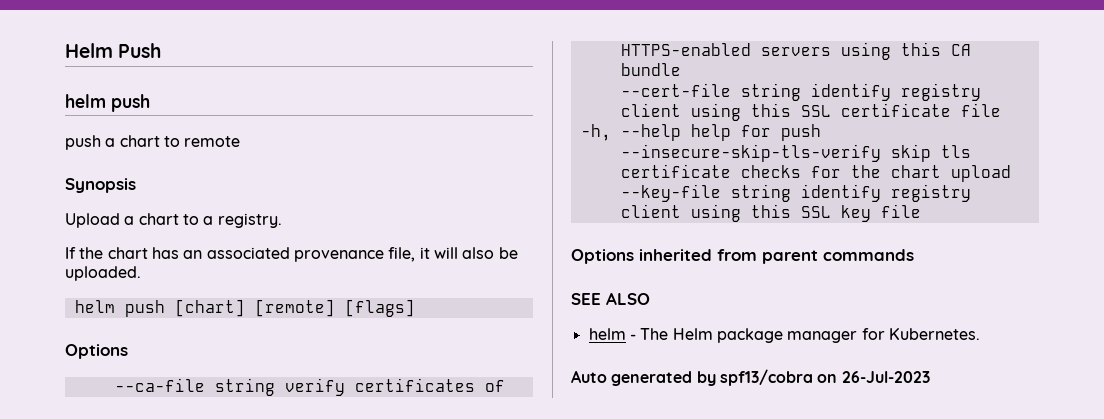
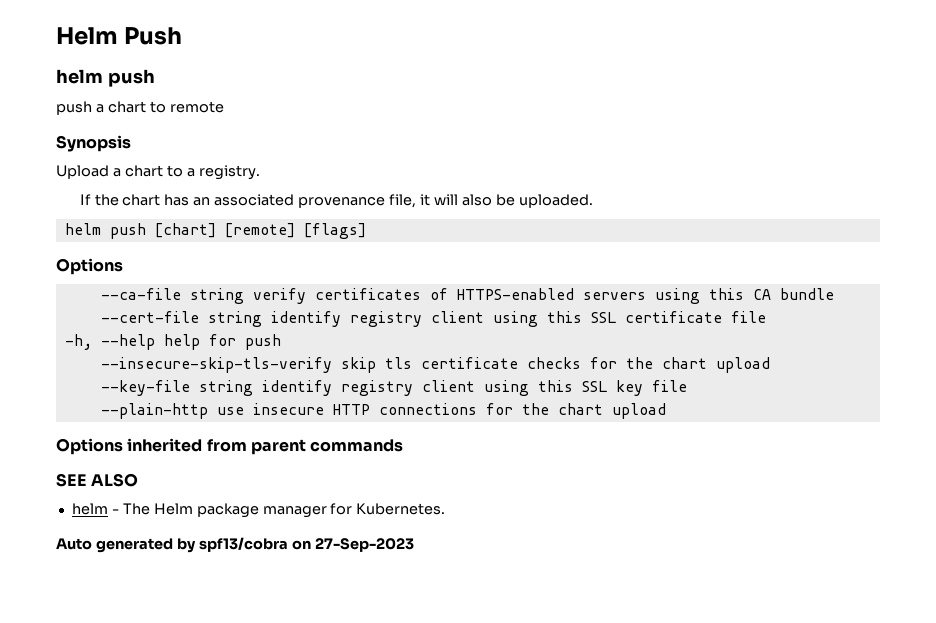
+ --plain-http use insecure HTTP connections for the chart upload
- Auto generated by spf13/cobra on 26-Jul-2023
+ Auto generated by spf13/cobra on 27-Sep-2023

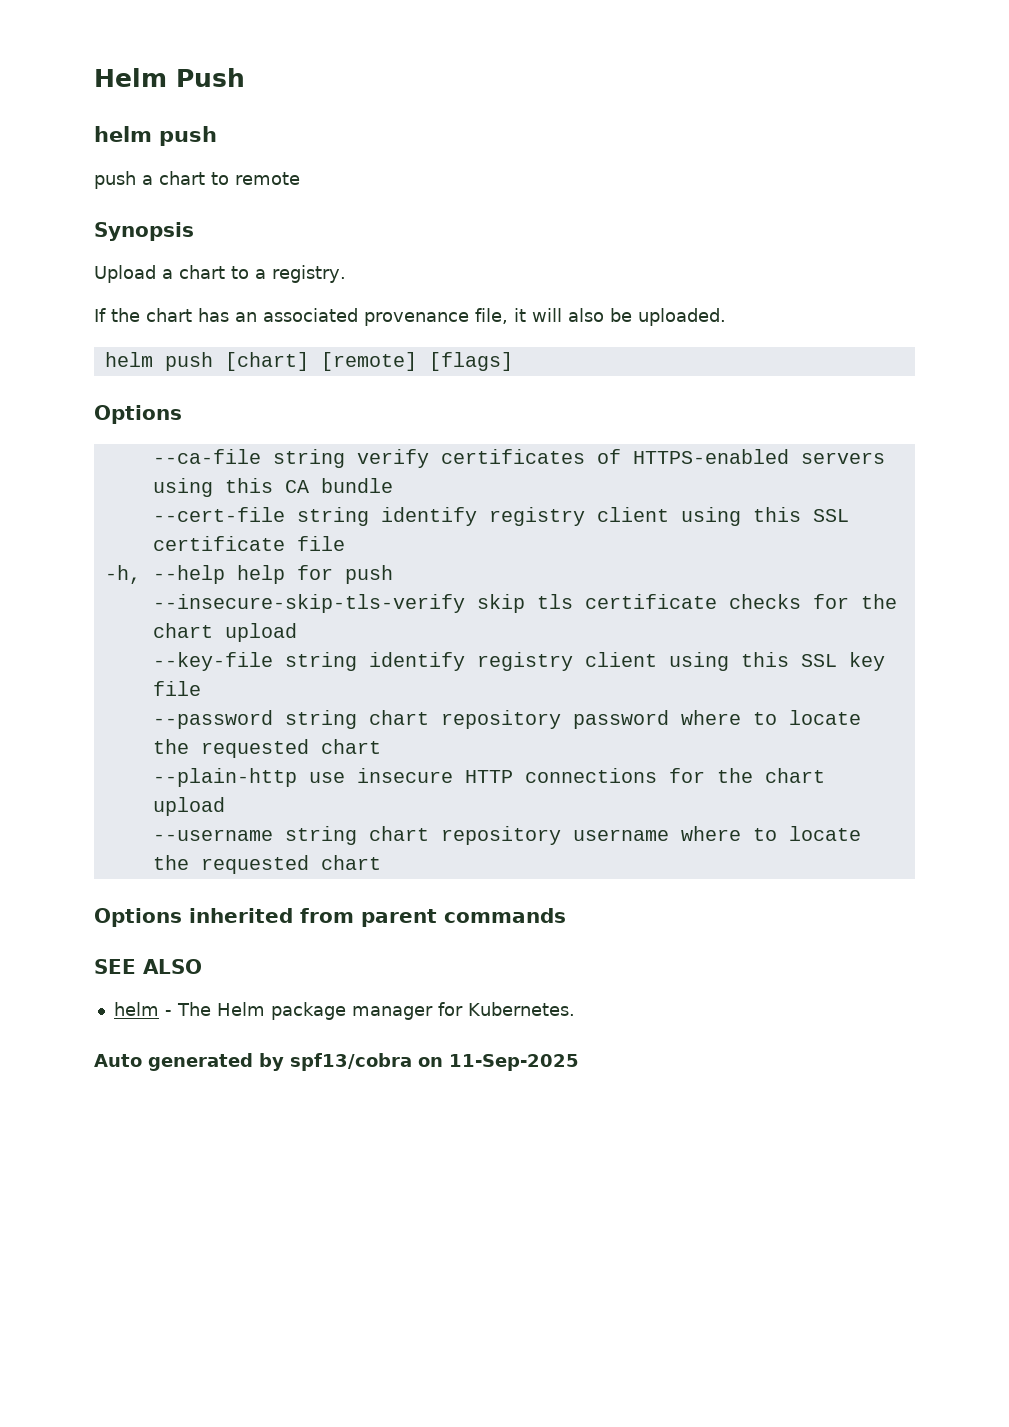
+ --password string chart repository password where to locate the requested chart
+ --username string chart repository username where to locate the requested chart
- Auto generated by spf13/cobra on 27-Sep-2023
+ Auto generated by spf13/cobra on 11-Sep-2025

